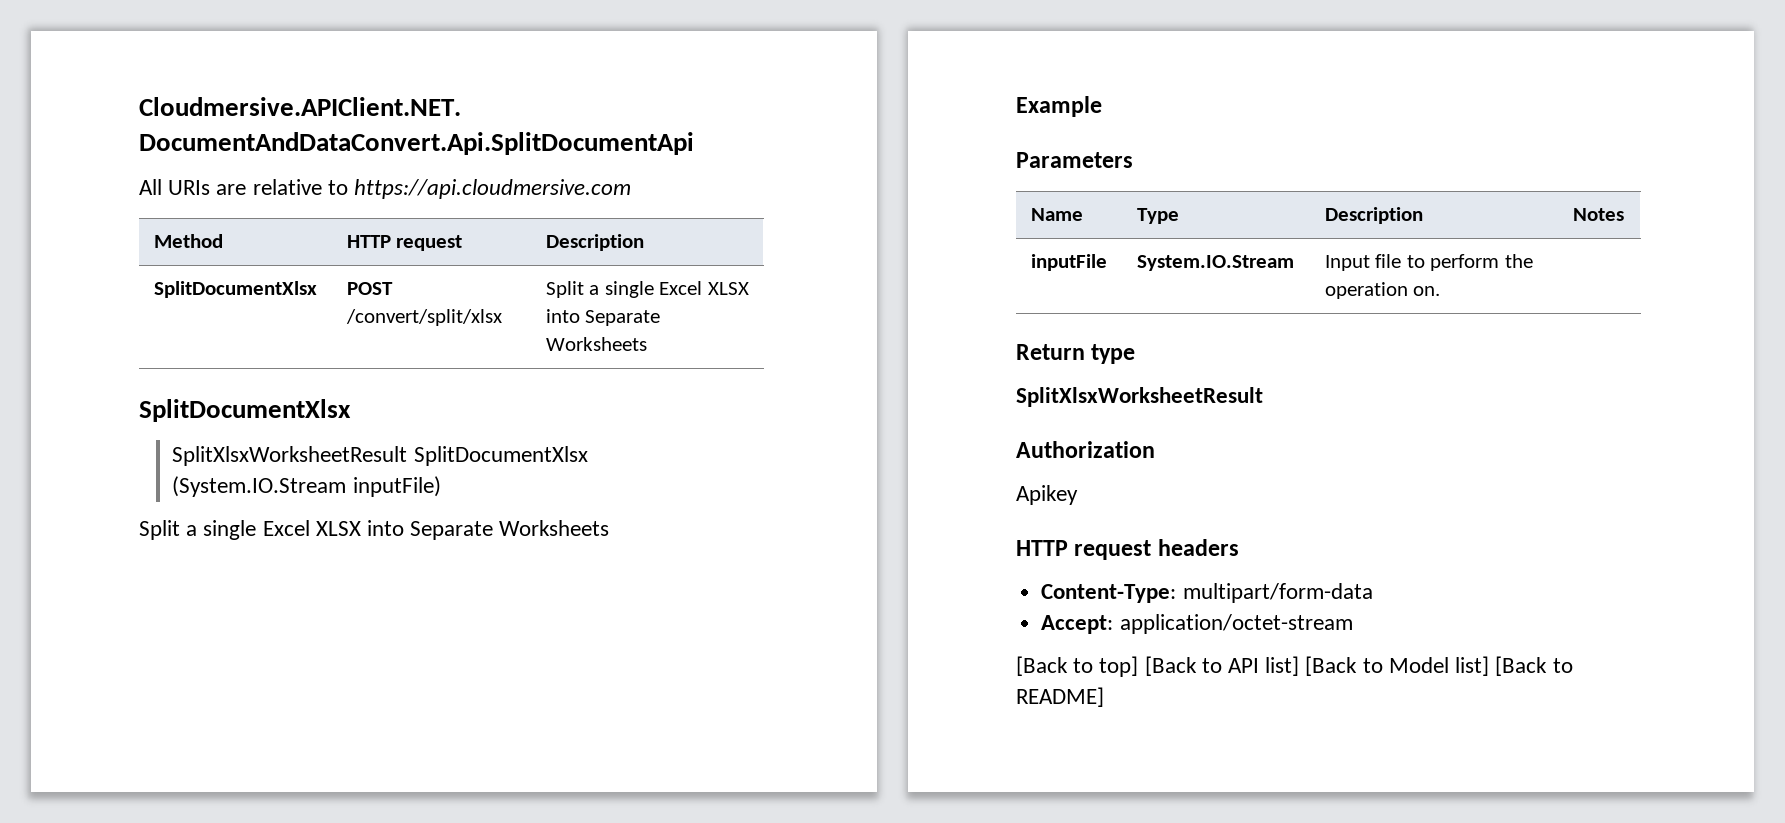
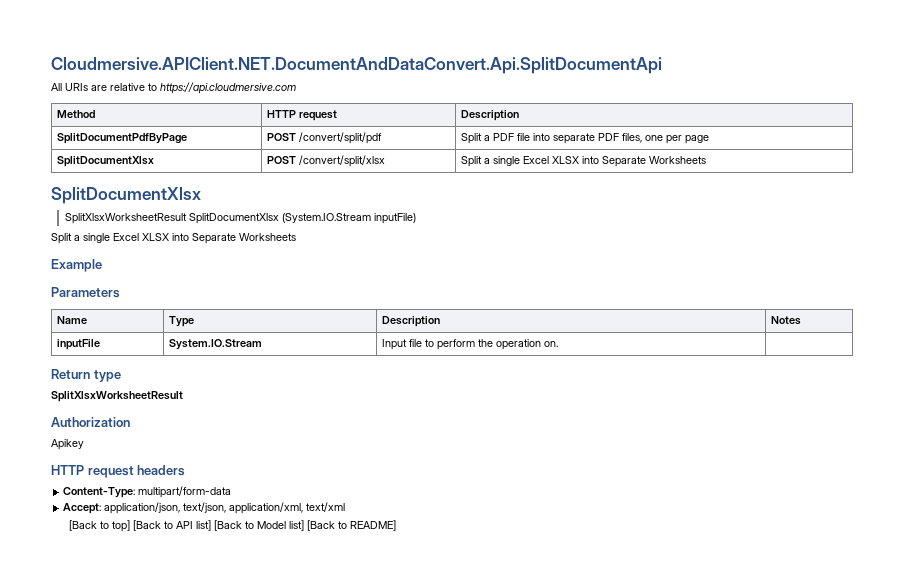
+ SplitDocumentPdfByPage | POST /convert/split/pdf | Split a PDF file into separate PDF files, one per page
- Accept: application/octet-stream
+ Accept: application/json, text/json, application/xml, text/xml

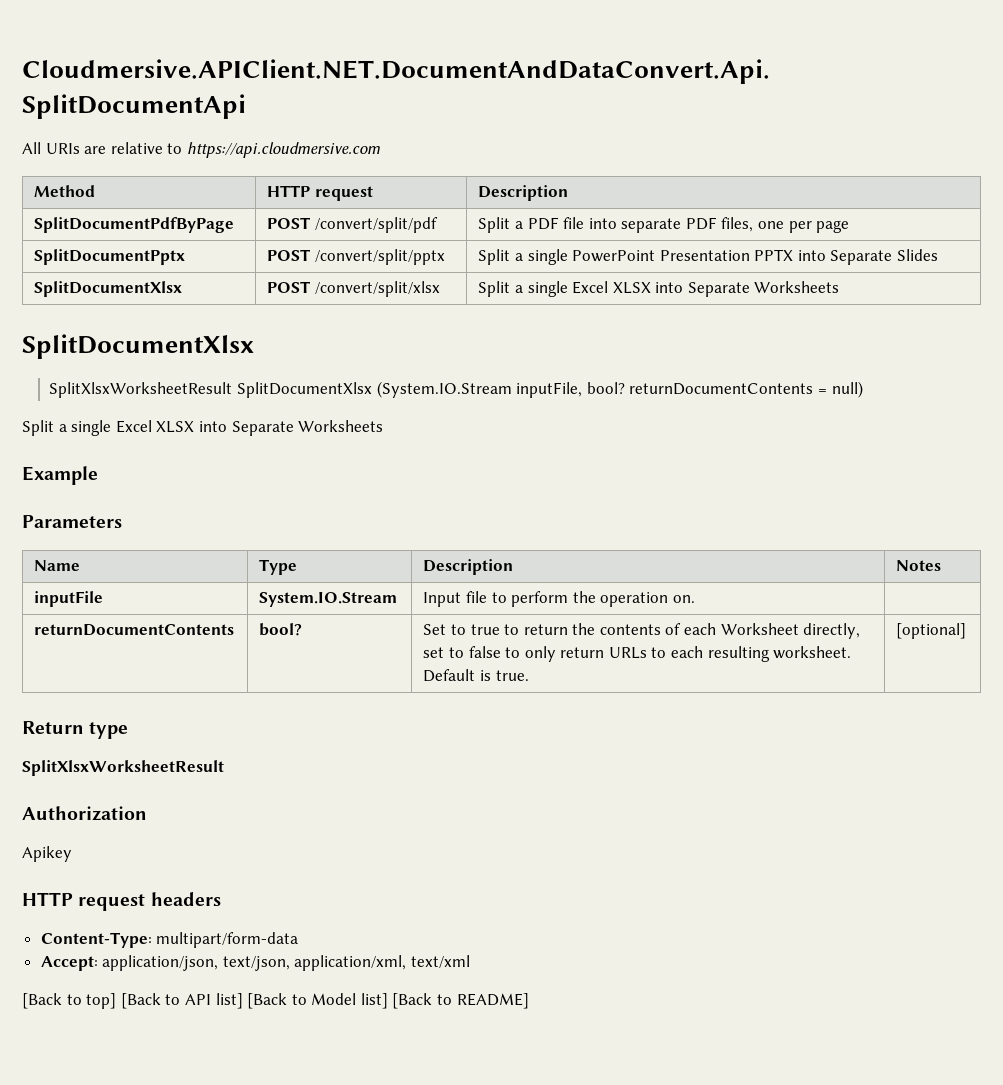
+ SplitDocumentPptx | POST /convert/split/pptx | Split a single PowerPoint Presentation PPTX into Separate Slides
- SplitXlsxWorksheetResult SplitDocumentXlsx (System.IO.Stream inputFile)
+ SplitXlsxWorksheetResult SplitDocumentXlsx (System.IO.Stream inputFile, bool? returnDocumentContents = null)
+ returnDocumentContents | bool? | Set to true to return the contents of each Worksheet directly, set to false to only return URLs to each resulting worksheet. Default is true. | [optional]

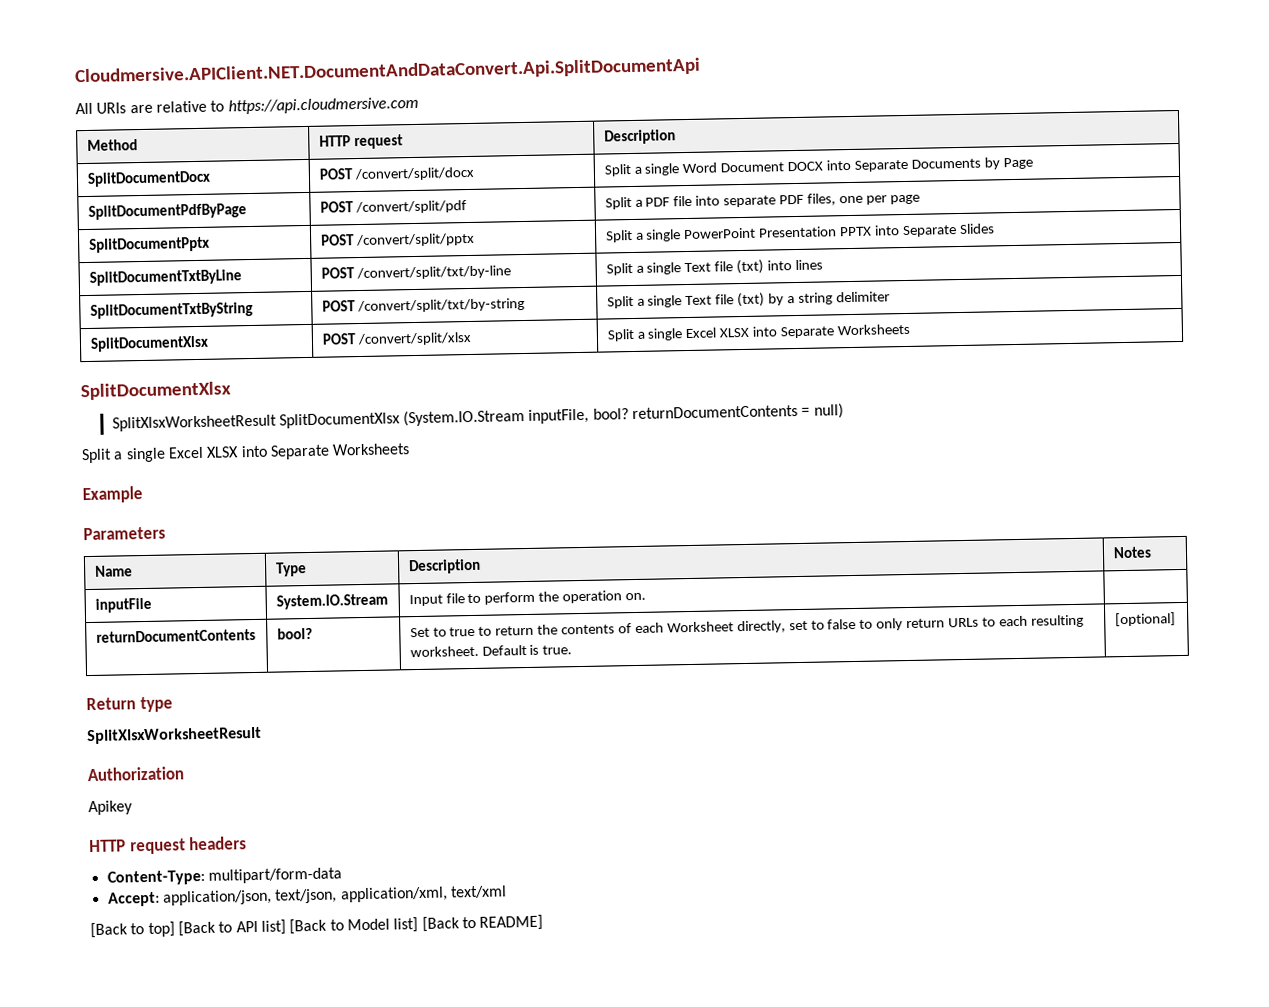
+ SplitDocumentDocx | POST /convert/split/docx | Split a single Word Document DOCX into Separate Documents by Page
+ SplitDocumentTxtByLine | POST /convert/split/txt/by-line | Split a single Text file (txt) into lines
+ SplitDocumentTxtByString | POST /convert/split/txt/by-string | Split a single Text file (txt) by a string delimiter

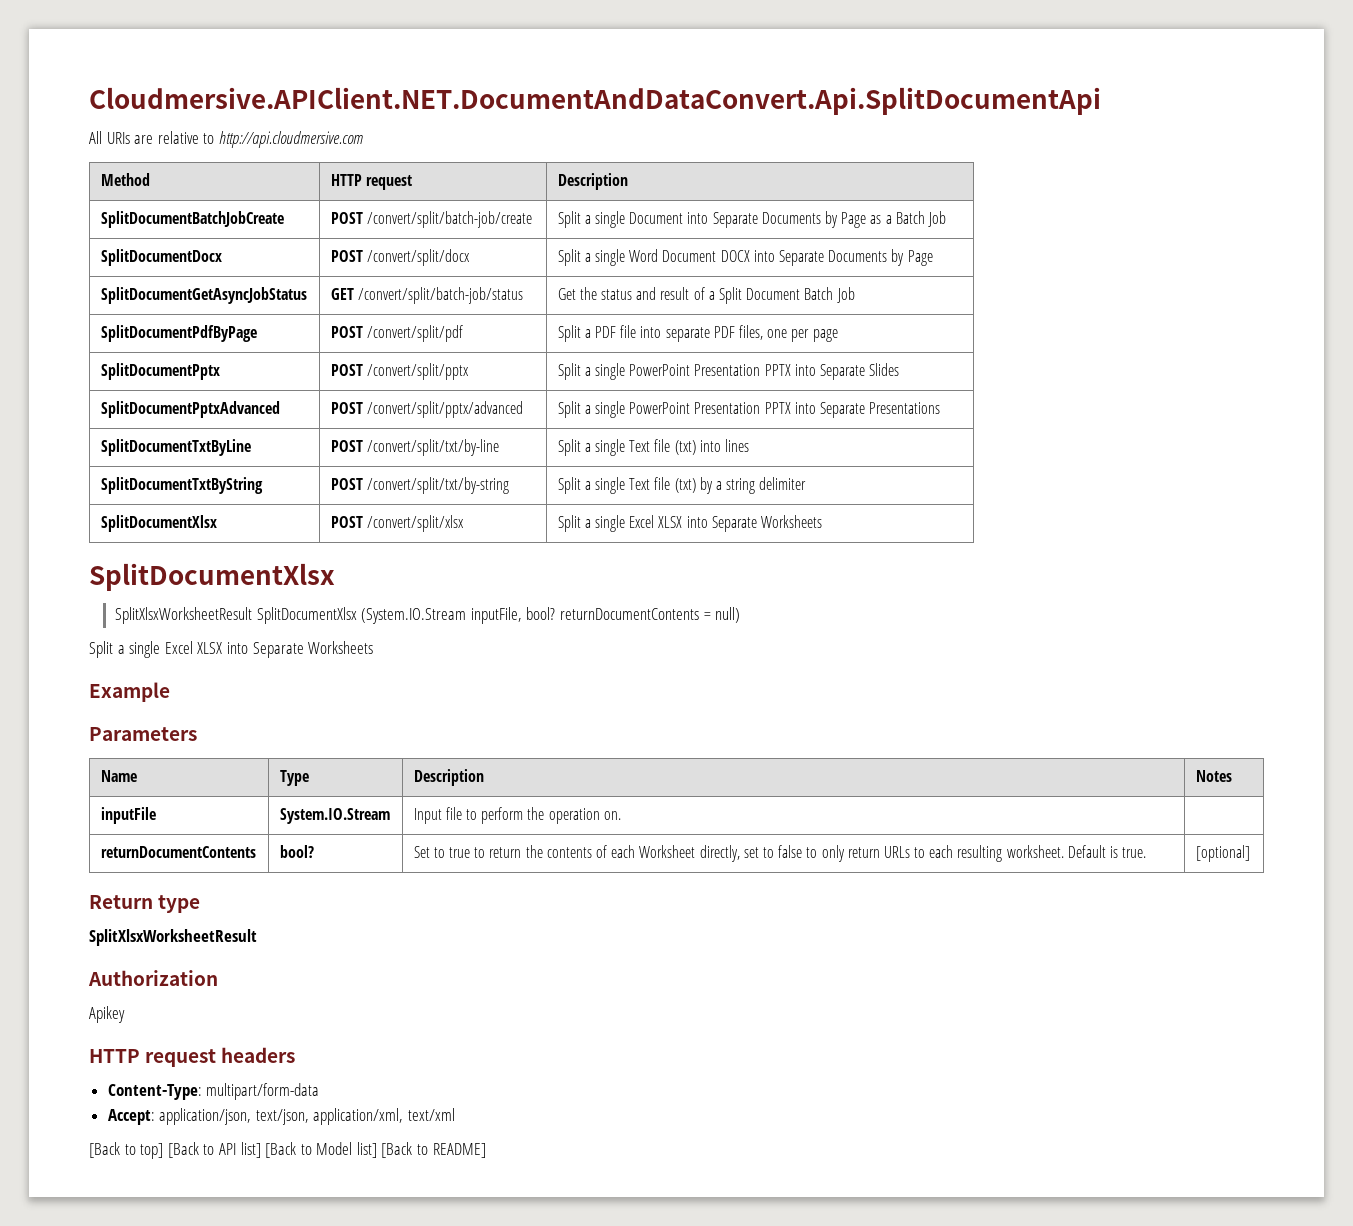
- All URIs are relative to https://api.cloudmersive.com
+ All URIs are relative to http://api.cloudmersive.com
+ SplitDocumentBatchJobCreate | POST /convert/split/batch-job/create | Split a single Document into Separate Documents by Page as a Batch Job
+ SplitDocumentGetAsyncJobStatus | GET /convert/split/batch-job/status | Get the status and result of a Split Document Batch Job
+ SplitDocumentPptxAdvanced | POST /convert/split/pptx/advanced | Split a single PowerPoint Presentation PPTX into Separate Presentations

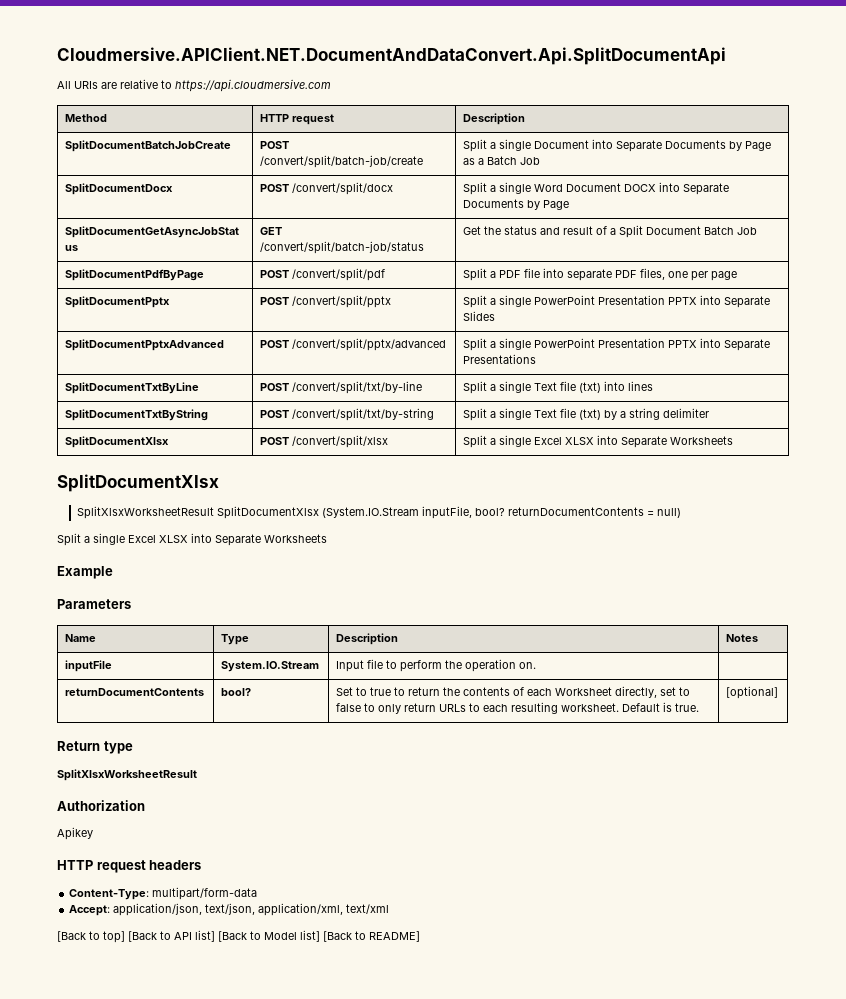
- All URIs are relative to http://api.cloudmersive.com
+ All URIs are relative to https://api.cloudmersive.com

